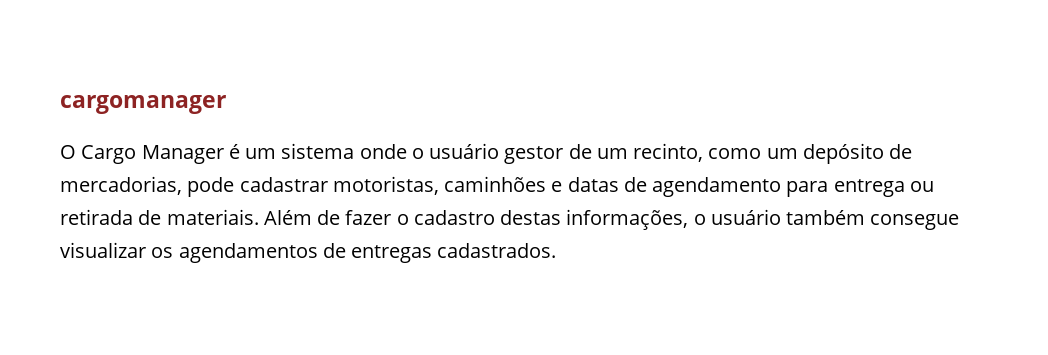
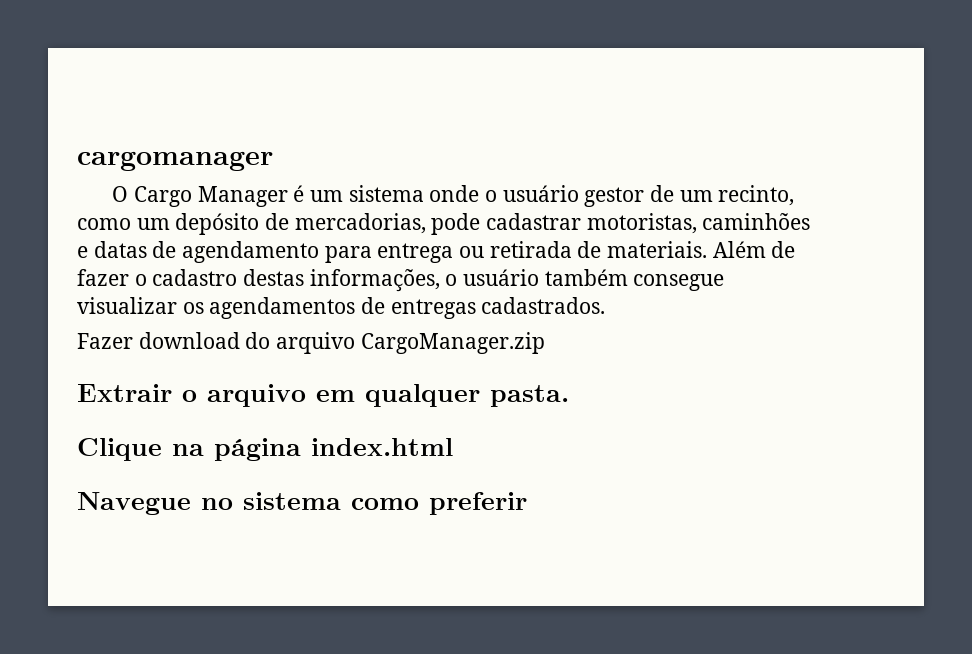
+ Fazer download do arquivo CargoManager.zip
+ Extrair o arquivo em qualquer pasta.
+ Clique na página index.html
+ Navegue no sistema como preferir

